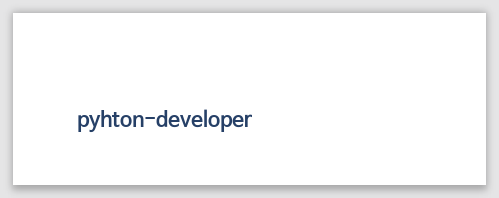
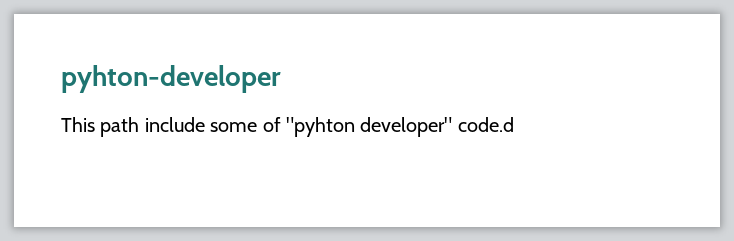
+ This path include some of "pyhton developer" code.d

